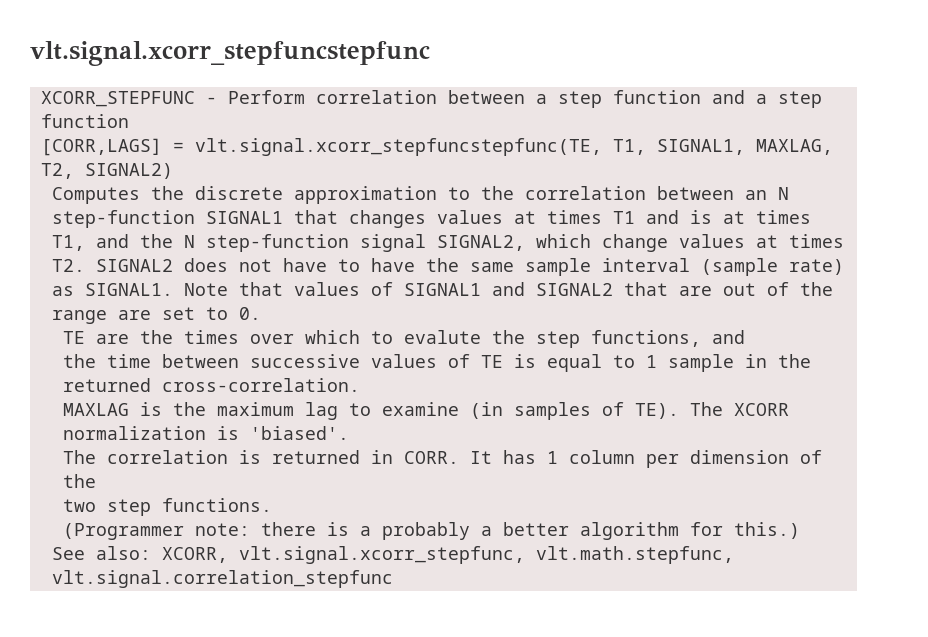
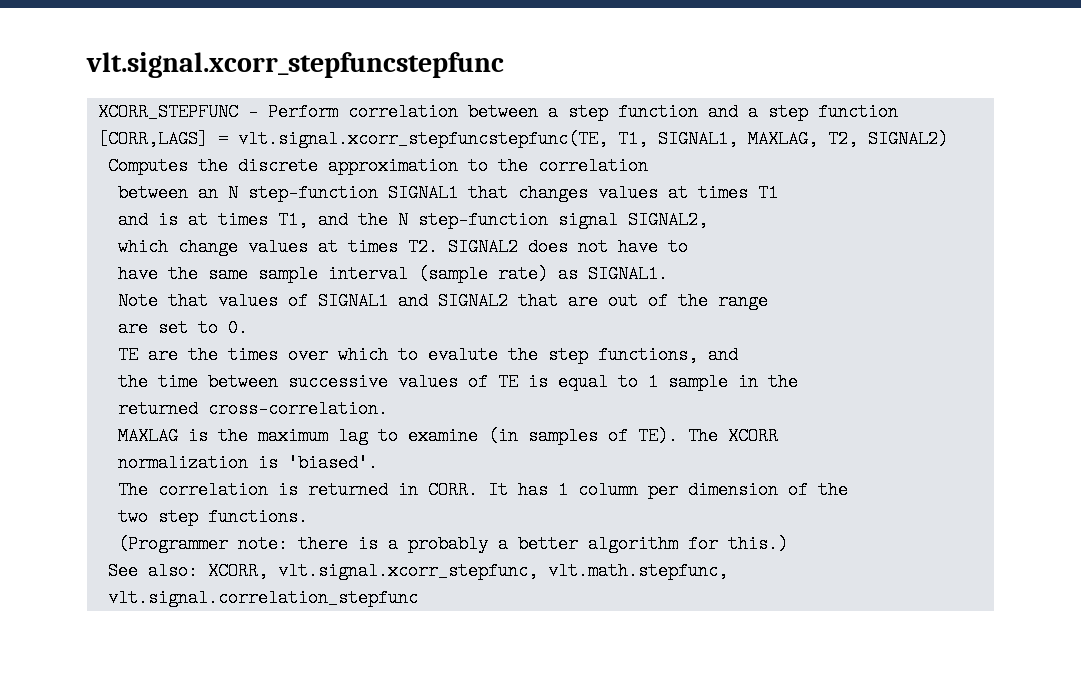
- Computes the discrete approximation to the correlation between an N step-function SIGNAL1 that changes values at times T1 and is at times T1, and the N step-function signal SIGNAL2, which change values at times T2. SIGNAL2 does not have to have the same sample interval (sample rate) as SIGNAL1. Note that values of SIGNAL1 and SIGNAL2 that are out of the range are set to 0.
+ Computes the discrete approximation to the correlation
+ between an N step-function SIGNAL1 that changes values at times T1
+ and is at times T1, and the N step-function signal SIGNAL2,
+ which change values at times T2. SIGNAL2 does not have to
+ have the same sample interval (sample rate) as SIGNAL1.
+ Note that values of SIGNAL1 and SIGNAL2 that are out of the range
+ are set to 0.

